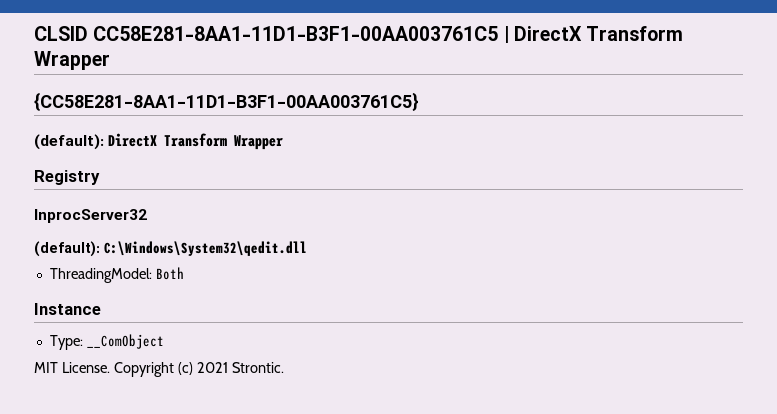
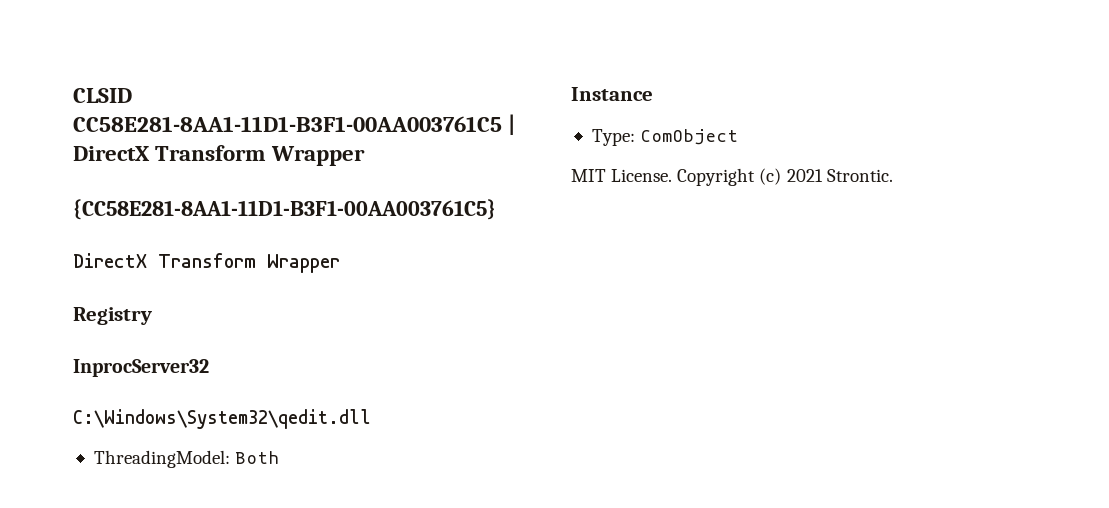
  {CC58E281-8AA1-11D1-B3F1-00AA003761C5}
- (default): DirectX Transform Wrapper
+ DirectX Transform Wrapper
- (default): C:\Windows\System32\qedit.dll
+ C:\Windows\System32\qedit.dll
- Type: __ComObject
+ Type: ComObject

